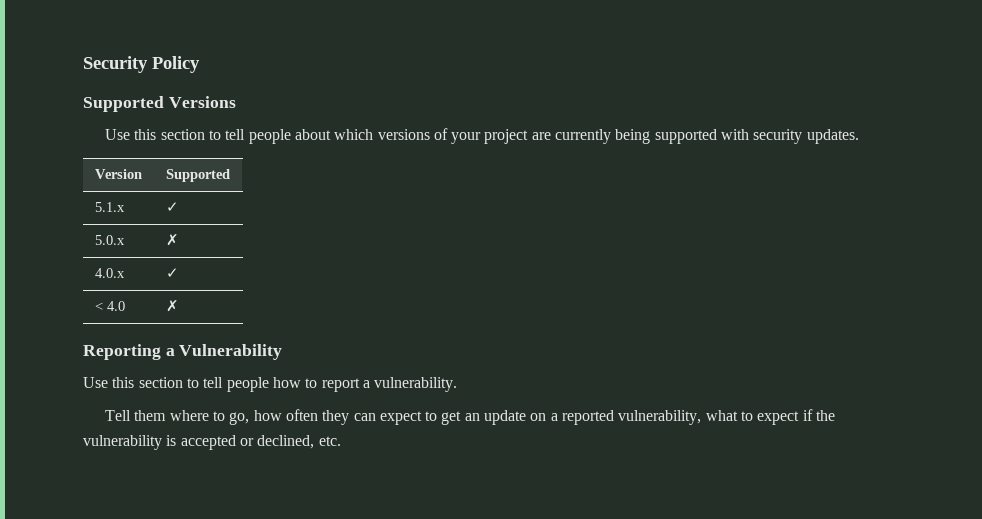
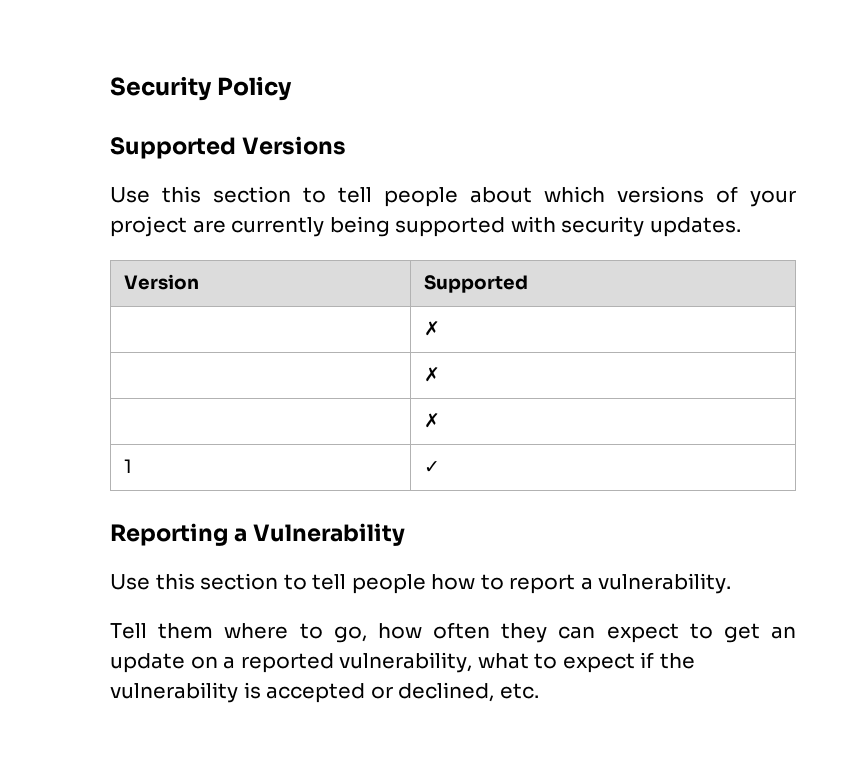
  Version | Supported
- 5.1.x | ✓
- 5.0.x | ✗
- 4.0.x | ✓
- < 4.0 | ✗
+ | ✗
+ | ✗
+ | ✗
+ 1 | ✓

